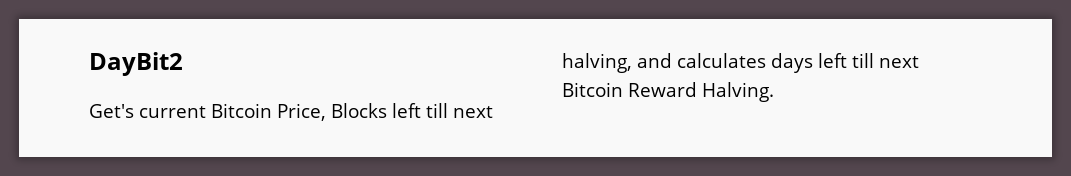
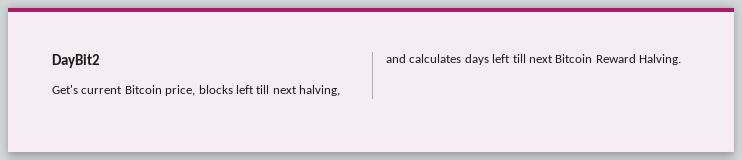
- Get's current Bitcoin Price, Blocks left till next halving, and calculates days left till next Bitcoin Reward Halving.
+ Get's current Bitcoin price, blocks left till next halving, and calculates days left till next Bitcoin Reward Halving.

